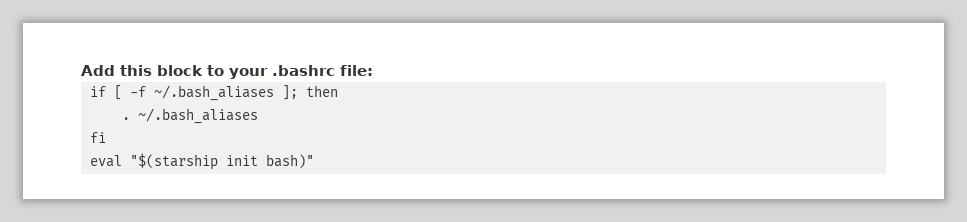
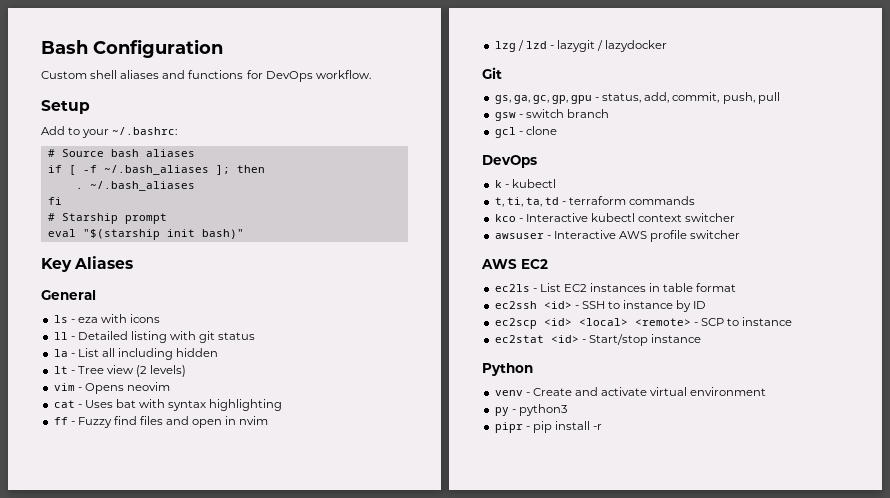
- Add this block to your .bashrc file:
+ Bash Configuration
+ Custom shell aliases and functions for DevOps workflow.
+ Setup
+ Add to your ~/.bashrc:
+ # Source bash aliases
+ # Starship prompt
+ Key Aliases
+ General
+ ls - eza with icons
+ ll - Detailed listing with git status
+ la - List all including hidden
+ lt - Tree view (2 levels)
+ vim - Opens neovim
+ cat - Uses bat with syntax highlighting
+ ff - Fuzzy find files and open in nvim
+ lzg / lzd - lazygit / lazydocker
+ Git
+ gs, ga, gc, gp, gpu - status, add, commit, push, pull
+ gsw - switch branch
+ gcl - clone
+ DevOps
+ k - kubectl
+ t, ti, ta, td - terraform commands
+ kco - Interactive kubectl context switcher
+ awsuser - Interactive AWS profile switcher
+ AWS EC2
+ ec2ls - List EC2 instances in table format
+ ec2ssh <id> - SSH to instance by ID
+ ec2scp <id> <local> <remote> - SCP to instance
+ ec2stat <id> - Start/stop instance
+ Python
+ venv - Create and activate virtual environment
+ py - python3
+ pipr - pip install -r

